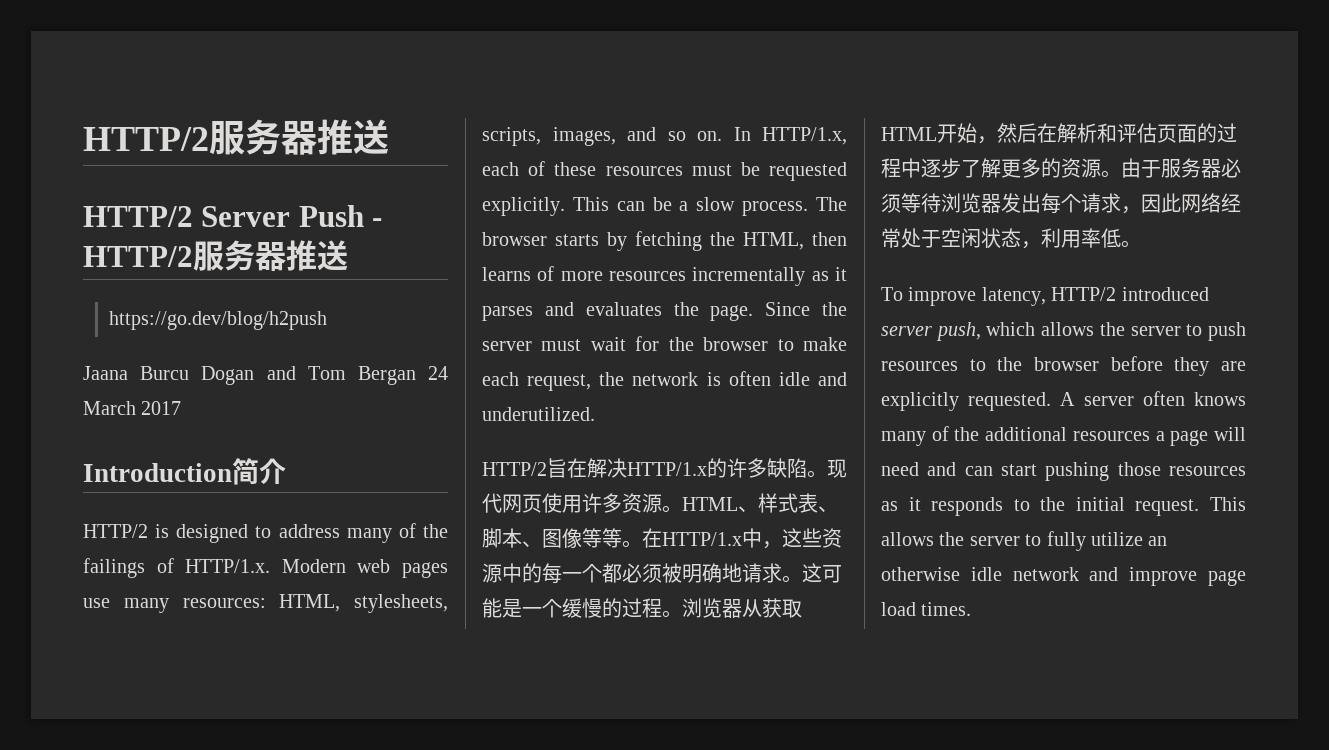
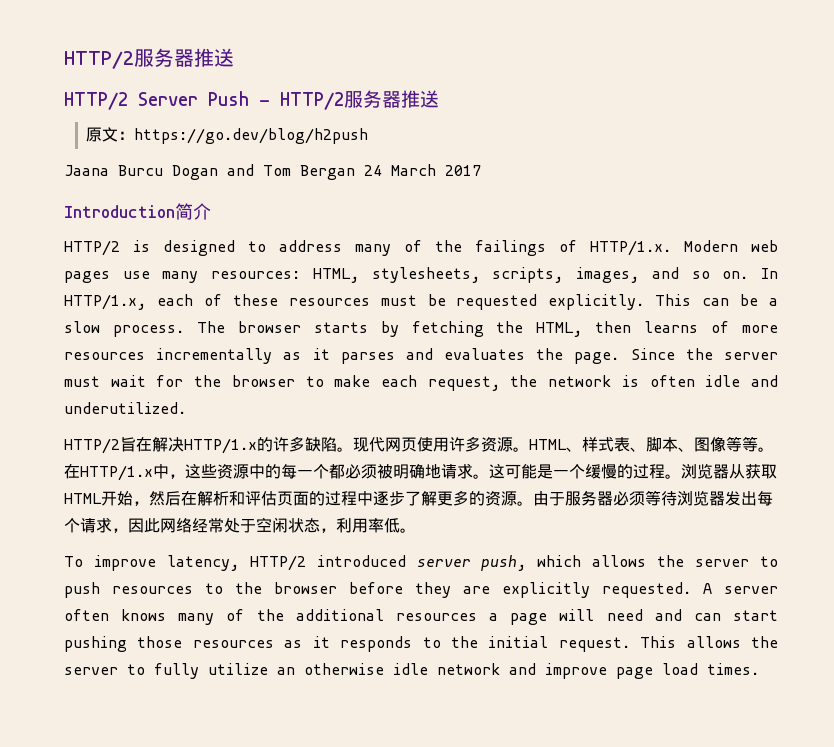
- https://go.dev/blog/h2push
+ 原文：https://go.dev/blog/h2push

